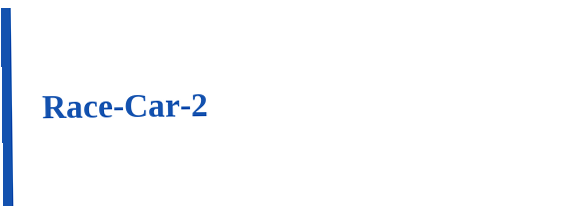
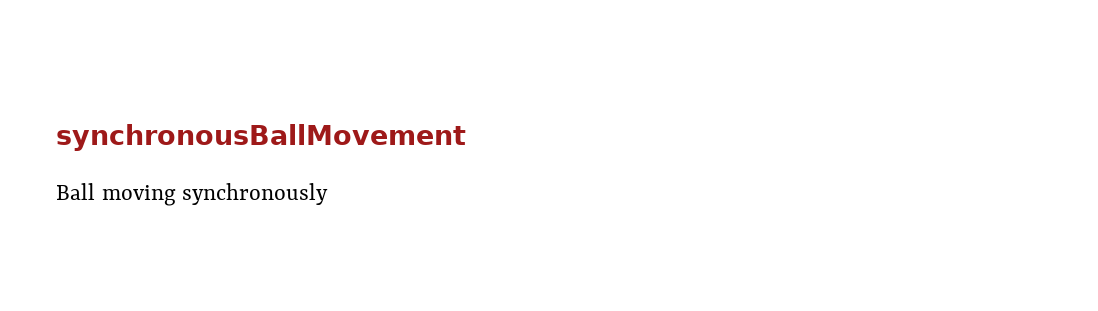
- Race-Car-2
+ synchronousBallMovement
+ Ball moving synchronously

